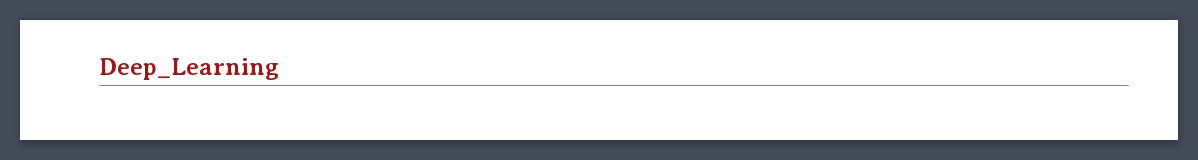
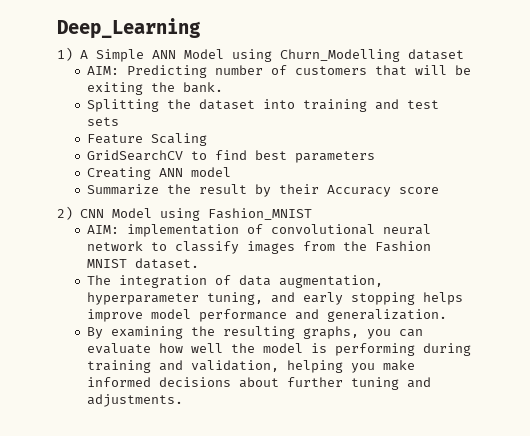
+ 1) A Simple ANN Model using Churn_Modelling dataset
+ AIM: Predicting number of customers that will be exiting the bank.
+ Splitting the dataset into training and test sets
+ Feature Scaling
+ GridSearchCV to find best parameters
+ Creating ANN model
+ Summarize the result by their Accuracy score
+ 2) CNN Model using Fashion_MNIST
+ AIM: implementation of convolutional neural network to classify images from the Fashion MNIST dataset.
+ The integration of data augmentation, hyperparameter tuning, and early stopping helps improve model performance and generalization.
+ By examining the resulting graphs, you can evaluate how well the model is performing during training and validation, helping you make informed decisions about further tuning and adjustments.

